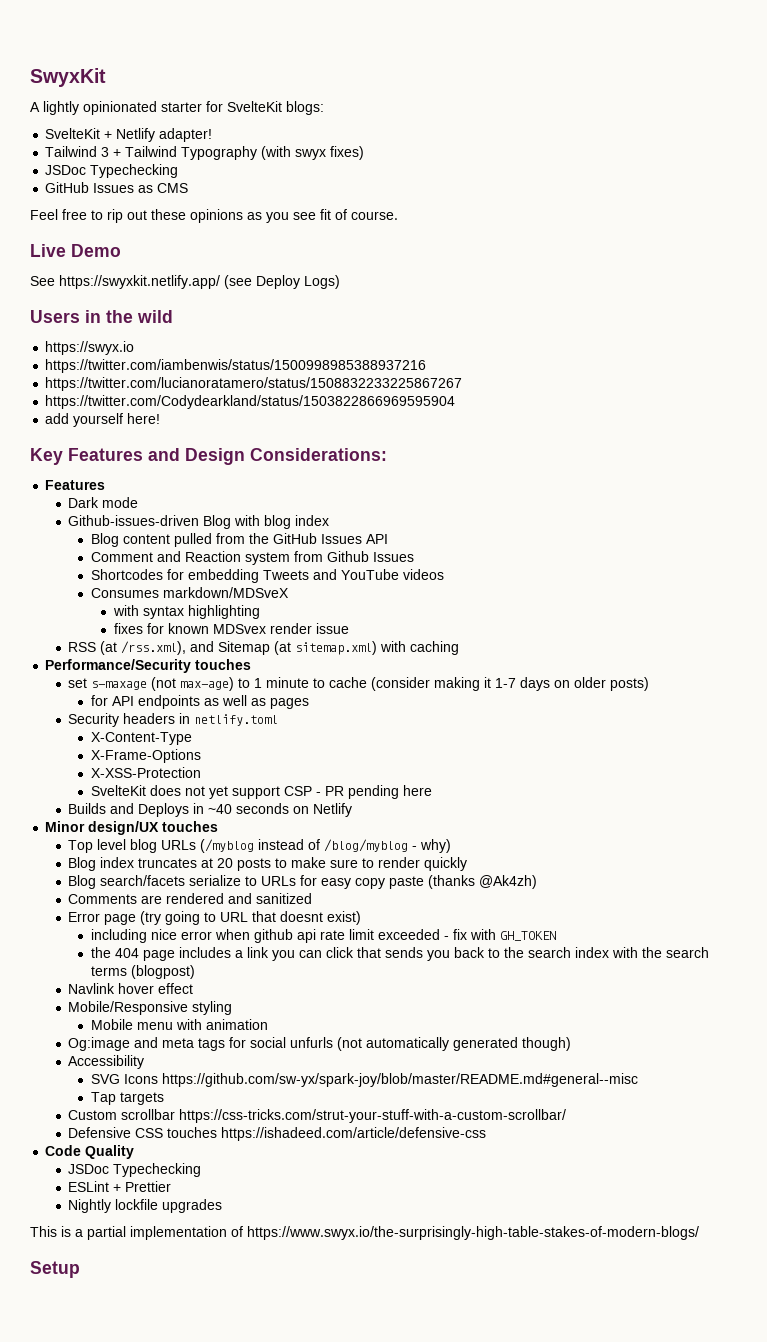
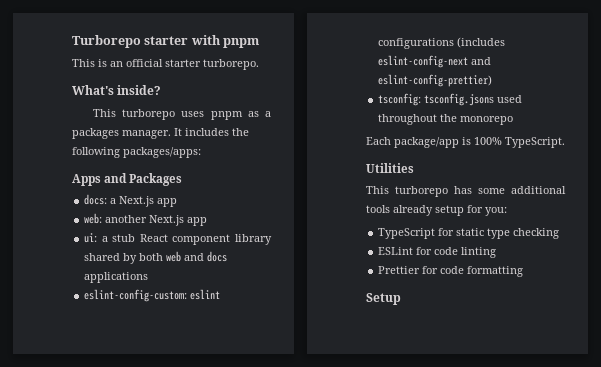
- SwyxKit
- A lightly opinionated starter for SvelteKit blogs:
- SvelteKit + Netlify adapter!
- Tailwind 3 + Tailwind Typography (with swyx fixes)
- JSDoc Typechecking
- GitHub Issues as CMS
- Feel free to rip out these opinions as you see fit of course.
- Live Demo
- See https://swyxkit.netlify.app/ (see Deploy Logs)
- Users in the wild
- https://swyx.io
- https://twitter.com/iambenwis/status/1500998985388937216
- https://twitter.com/lucianoratamero/status/1508832233225867267
- https://twitter.com/Codydearkland/status/1503822866969595904
- add yourself here!
- Key Features and Design Considerations:
- Features
- Dark mode
- Github-issues-driven Blog with blog index
- Blog content pulled from the GitHub Issues API
- Comment and Reaction system from Github Issues
- Shortcodes for embedding Tweets and YouTube videos
- Consumes markdown/MDSveX
- with syntax highlighting
- fixes for known MDSvex render issue
- RSS (at /rss.xml), and Sitemap (at sitemap.xml) with caching
- Performance/Security touches
- set s-maxage (not max-age) to 1 minute to cache (consider making it 1-7 days on older posts)
- for API endpoints as well as pages
- Security headers in netlify.toml
- X-Content-Type
- X-Frame-Options
- X-XSS-Protection
- SvelteKit does not yet support CSP - PR pending here
- Builds and Deploys in ~40 seconds on Netlify
- Minor design/UX touches
- Top level blog URLs (/myblog instead of /blog/myblog - why)
- Blog index truncates at 20 posts to make sure to render quickly
- Blog search/facets serialize to URLs for easy copy paste (thanks @Ak4zh)
- Comments are rendered and sanitized
- Error page (try going to URL that doesnt exist)
- including nice error when github api rate limit exceeded - fix with GH_TOKEN
- the 404 page includes a link you can click that sends you back to the search index with the search terms (blogpost)
- Navlink hover effect
- Mobile/Responsive styling
- Mobile menu with animation
- Og:image and meta tags for social unfurls (not automatically generated though)
- Accessibility
- SVG Icons https://github.com/sw-yx/spark-joy/blob/master/README.md#general--misc
- Tap targets
- Custom scrollbar https://css-tricks.com/strut-your-stuff-with-a-custom-scrollbar/
- Defensive CSS touches https://ishadeed.com/article/defensive-css
- Code Quality
- JSDoc Typechecking
- ESLint + Prettier
- Nightly lockfile upgrades
- This is a partial implementation of https://www.swyx.io/the-surprisingly-high-table-stakes-of-modern-blogs/
+ Turborepo starter with pnpm
+ This is an official starter turborepo.
+ What's inside?
+ This turborepo uses pnpm as a packages manager. It includes the following packages/apps:
+ Apps and Packages
+ docs: a Next.js app
+ web: another Next.js app
+ ui: a stub React component library shared by both web and docs applications
+ eslint-config-custom: eslint configurations (includes eslint-config-next and eslint-config-prettier)
+ tsconfig: tsconfig.jsons used throughout the monorepo
+ Each package/app is 100% TypeScript.
+ Utilities
+ This turborepo has some additional tools already setup for you:
+ TypeScript for static type checking
+ ESLint for code linting
+ Prettier for code formatting

